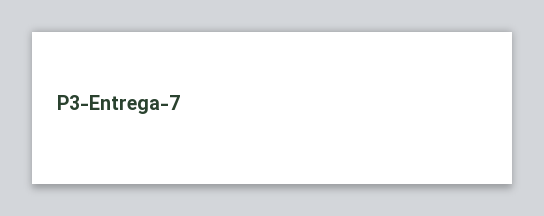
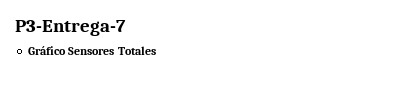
+ Gráfico Sensores Totales

